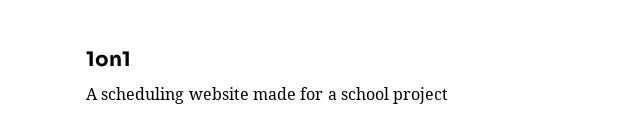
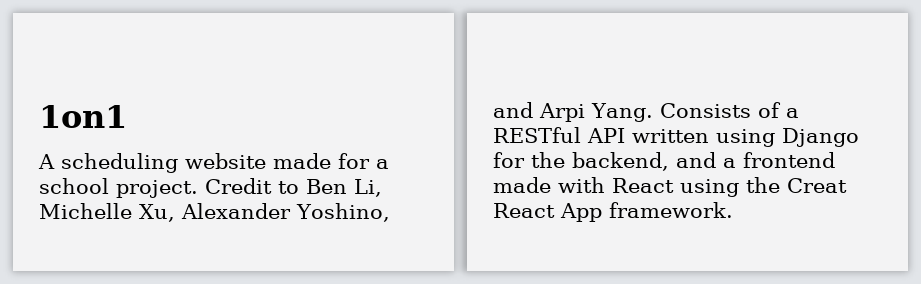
- A scheduling website made for a school project
+ A scheduling website made for a school project. Credit to Ben Li, Michelle Xu, Alexander Yoshino, and Arpi Yang. Consists of a RESTful API written using Django for the backend, and a frontend made with React using the Creat React App framework.

